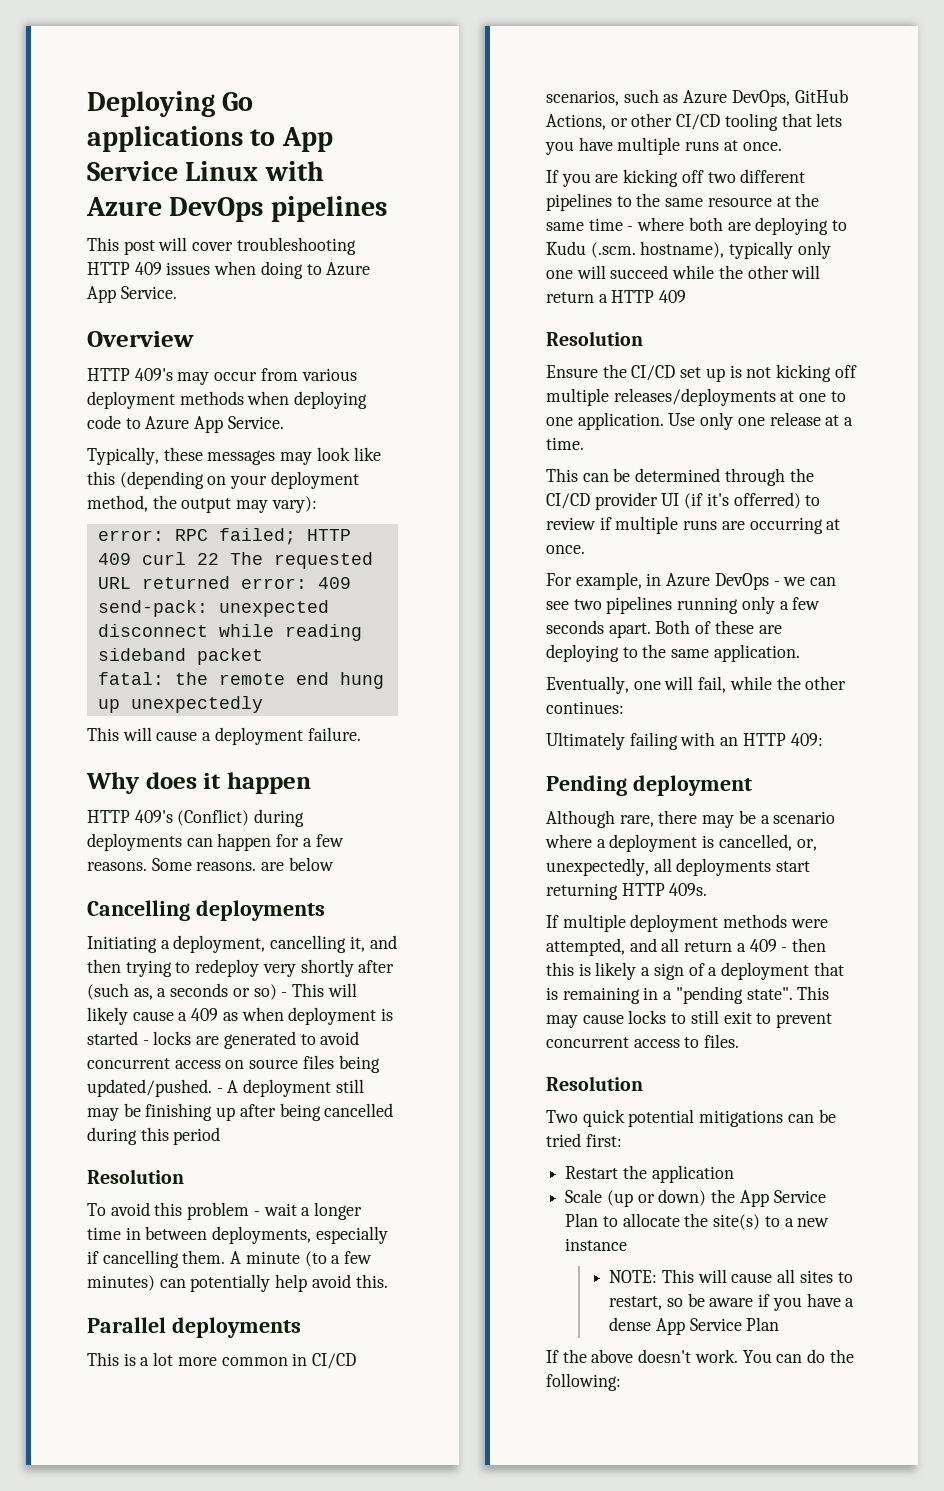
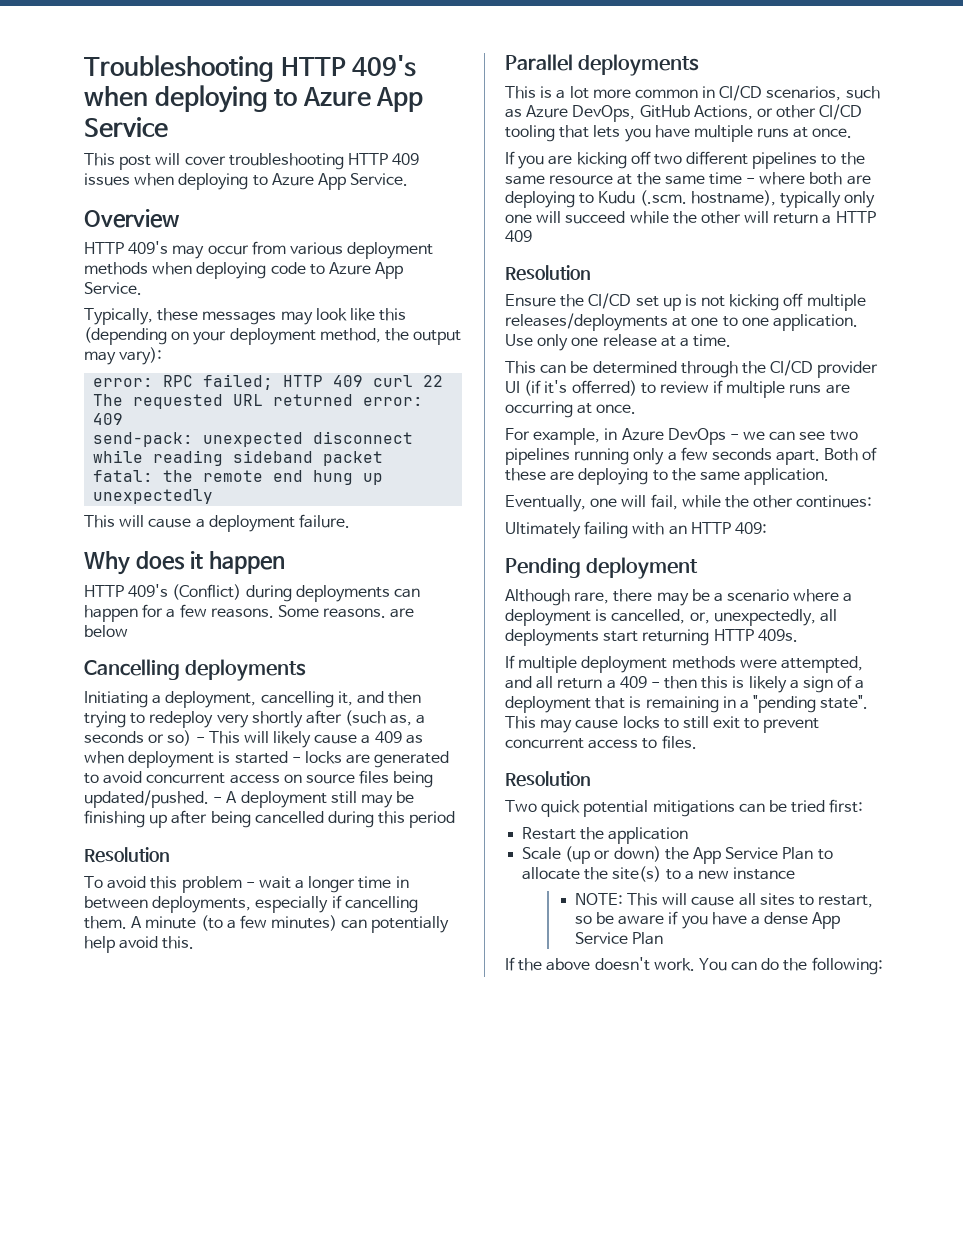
- Deploying Go applications to App Service Linux with Azure DevOps pipelines
+ Troubleshooting HTTP 409's when deploying to Azure App Service
- This post will cover troubleshooting HTTP 409 issues when doing to Azure App Service.
+ This post will cover troubleshooting HTTP 409 issues when deploying to Azure App Service.

